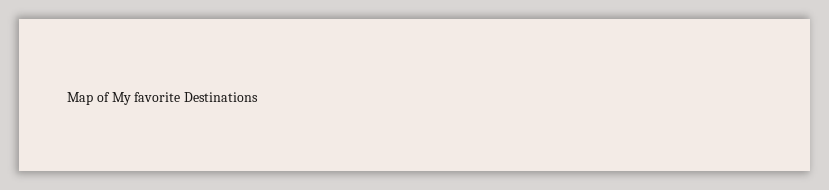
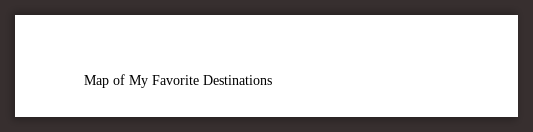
- Map of My favorite Destinations
+ Map of My Favorite Destinations

